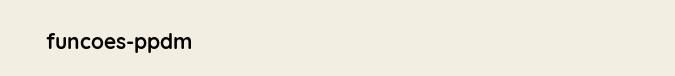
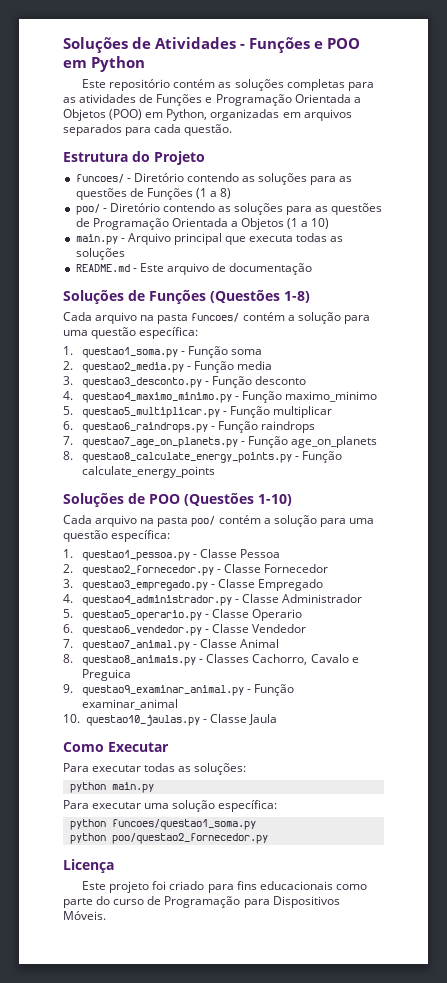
- funcoes-ppdm
+ Soluções de Atividades - Funções e POO em Python
+ Este repositório contém as soluções completas para as atividades de Funções e Programação Orientada a Objetos (POO) em Python, organizadas em arquivos separados para cada questão.
+ Estrutura do Projeto
+ funcoes/ - Diretório contendo as soluções para as questões de Funções (1 a 8)
+ poo/ - Diretório contendo as soluções para as questões de Programação Orientada a Objetos (1 a 10)
+ main.py - Arquivo principal que executa todas as soluções
+ README.md - Este arquivo de documentação
+ Soluções de Funções (Questões 1-8)
+ Cada arquivo na pasta funcoes/ contém a solução para uma questão específica:
+ 1. questao1_soma.py - Função soma
+ 2. questao2_media.py - Função media
+ 3. questao3_desconto.py - Função desconto
+ 4. questao4_maximo_minimo.py - Função maximo_minimo
+ 5. questao5_multiplicar.py - Função multiplicar
+ 6. questao6_raindrops.py - Função raindrops
+ 7. questao7_age_on_planets.py - Função age_on_planets
+ 8. questao8_calculate_energy_points.py - Função calculate_energy_points
+ Soluções de POO (Questões 1-10)
+ Cada arquivo na pasta poo/ contém a solução para uma questão específica:
+ 1. questao1_pessoa.py - Classe Pessoa
+ 2. questao2_fornecedor.py - Classe Fornecedor
+ 3. questao3_empregado.py - Classe Empregado
+ 4. questao4_administrador.py - Classe Administrador
+ 5. questao5_operario.py - Classe Operario
+ 6. questao6_vendedor.py - Classe Vendedor
+ 7. questao7_animal.py - Classe Animal
+ 8. questao8_animais.py - Classes Cachorro, Cavalo e Preguica
+ 9. questao9_examinar_animal.py - Função examinar_animal
+ 10. questao10_jaulas.py - Classe Jaula
+ Como Executar
+ Para executar todas as soluções:
+ python main.py
+ Para executar uma solução específica:
+ python funcoes/questao1_soma.py
+ python poo/questao2_fornecedor.py
+ Licença
+ Este projeto foi criado para fins educacionais como parte do curso de Programação para Dispositivos Móveis.

